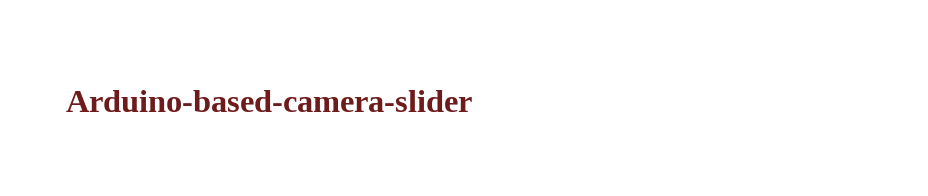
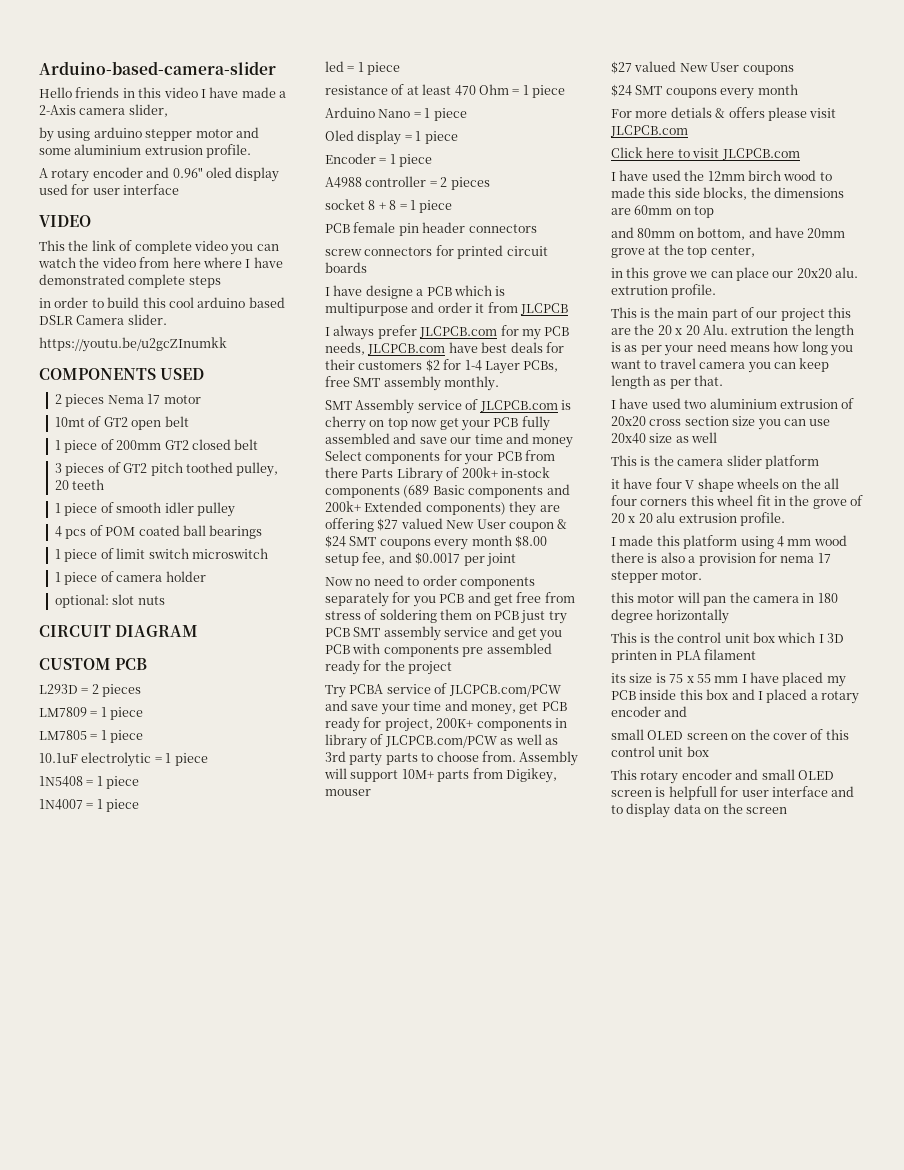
+ Hello friends in this video I have made a 2-Axis camera slider,
+ by using arduino stepper motor and some aluminium extrusion profile.
+ A rotary encoder and 0.96" oled display used for user interface
+ VIDEO
+ This the link of complete video you can watch the video from here where I have demonstrated complete steps
+ in order to build this cool arduino based DSLR Camera slider.
+ https://youtu.be/u2gcZInumkk
+ COMPONENTS USED
+ 2 pieces Nema 17 motor
+ 10mt of GT2 open belt
+ 1 piece of 200mm GT2 closed belt
+ 3 pieces of GT2 pitch toothed pulley, 20 teeth
+ 1 piece of smooth idler pulley
+ 4 pcs of POM coated ball bearings
+ 1 piece of limit switch microswitch
+ 1 piece of camera holder
+ optional: slot nuts
+ CIRCUIT DIAGRAM
+ CUSTOM PCB
+ L293D = 2 pieces
+ LM7809 = 1 piece
+ LM7805 = 1 piece
+ 10.1uF electrolytic = 1 piece
+ 1N5408 = 1 piece
+ 1N4007 = 1 piece
+ led = 1 piece
+ resistance of at least 470 Ohm = 1 piece
+ Arduino Nano = 1 piece
+ Oled display = 1 piece
+ Encoder = 1 piece
+ A4988 controller = 2 pieces
+ socket 8 + 8 = 1 piece
+ PCB female pin header connectors
+ screw connectors for printed circuit boards
+ I have designe a PCB which is multipurpose and order it from JLCPCB
+ I always prefer JLCPCB.com for my PCB needs, JLCPCB.com have best deals for their customers $2 for 1-4 Layer PCBs, free SMT assembly monthly.
+ SMT Assembly service of JLCPCB.com is cherry on top now get your PCB fully assembled and save our time and money Select components for your PCB from there Parts Library of 200k+ in-stock components (689 Basic components and 200k+ Extended components) they are offering $27 valued New User coupon & $24 SMT coupons every month $8.00 setup fee, and $0.0017 per joint
+ Now no need to order components separately for you PCB and get free from stress of soldering them on PCB just try PCB SMT assembly service and get you PCB with components pre assembled ready for the project
+ Try PCBA service of JLCPCB.com/PCW and save your time and money, get PCB ready for project, 200K+ components in library of JLCPCB.com/PCW as well as 3rd party parts to choose from. Assembly will support 10M+ parts from Digikey, mouser
+ $27 valued New User coupons
+ $24 SMT coupons every month
+ For more detials & offers please visit JLCPCB.com
+ Click here to visit JLCPCB.com
+ I have used the 12mm birch wood to made this side blocks, the dimensions are 60mm on top
+ and 80mm on bottom, and have 20mm grove at the top center,
+ in this grove we can place our 20x20 alu. extrution profile.
+ This is the main part of our project this are the 20 x 20 Alu. extrution the length is as per your need means how long you want to travel camera you can keep length as per that.
+ I have used two aluminium extrusion of 20x20 cross section size you can use 20x40 size as well
+ This is the camera slider platform
+ it have four V shape wheels on the all four corners this wheel fit in the grove of 20 x 20 alu extrusion profile.
+ I made this platform using 4 mm wood there is also a provision for nema 17 stepper motor.
+ this motor will pan the camera in 180 degree horizontally
+ This is the control unit box which I 3D printen in PLA filament
+ its size is 75 x 55 mm I have placed my PCB inside this box and I placed a rotary encoder and
+ small OLED screen on the cover of this control unit box
+ This rotary encoder and small OLED screen is helpfull for user interface and to display data on the screen

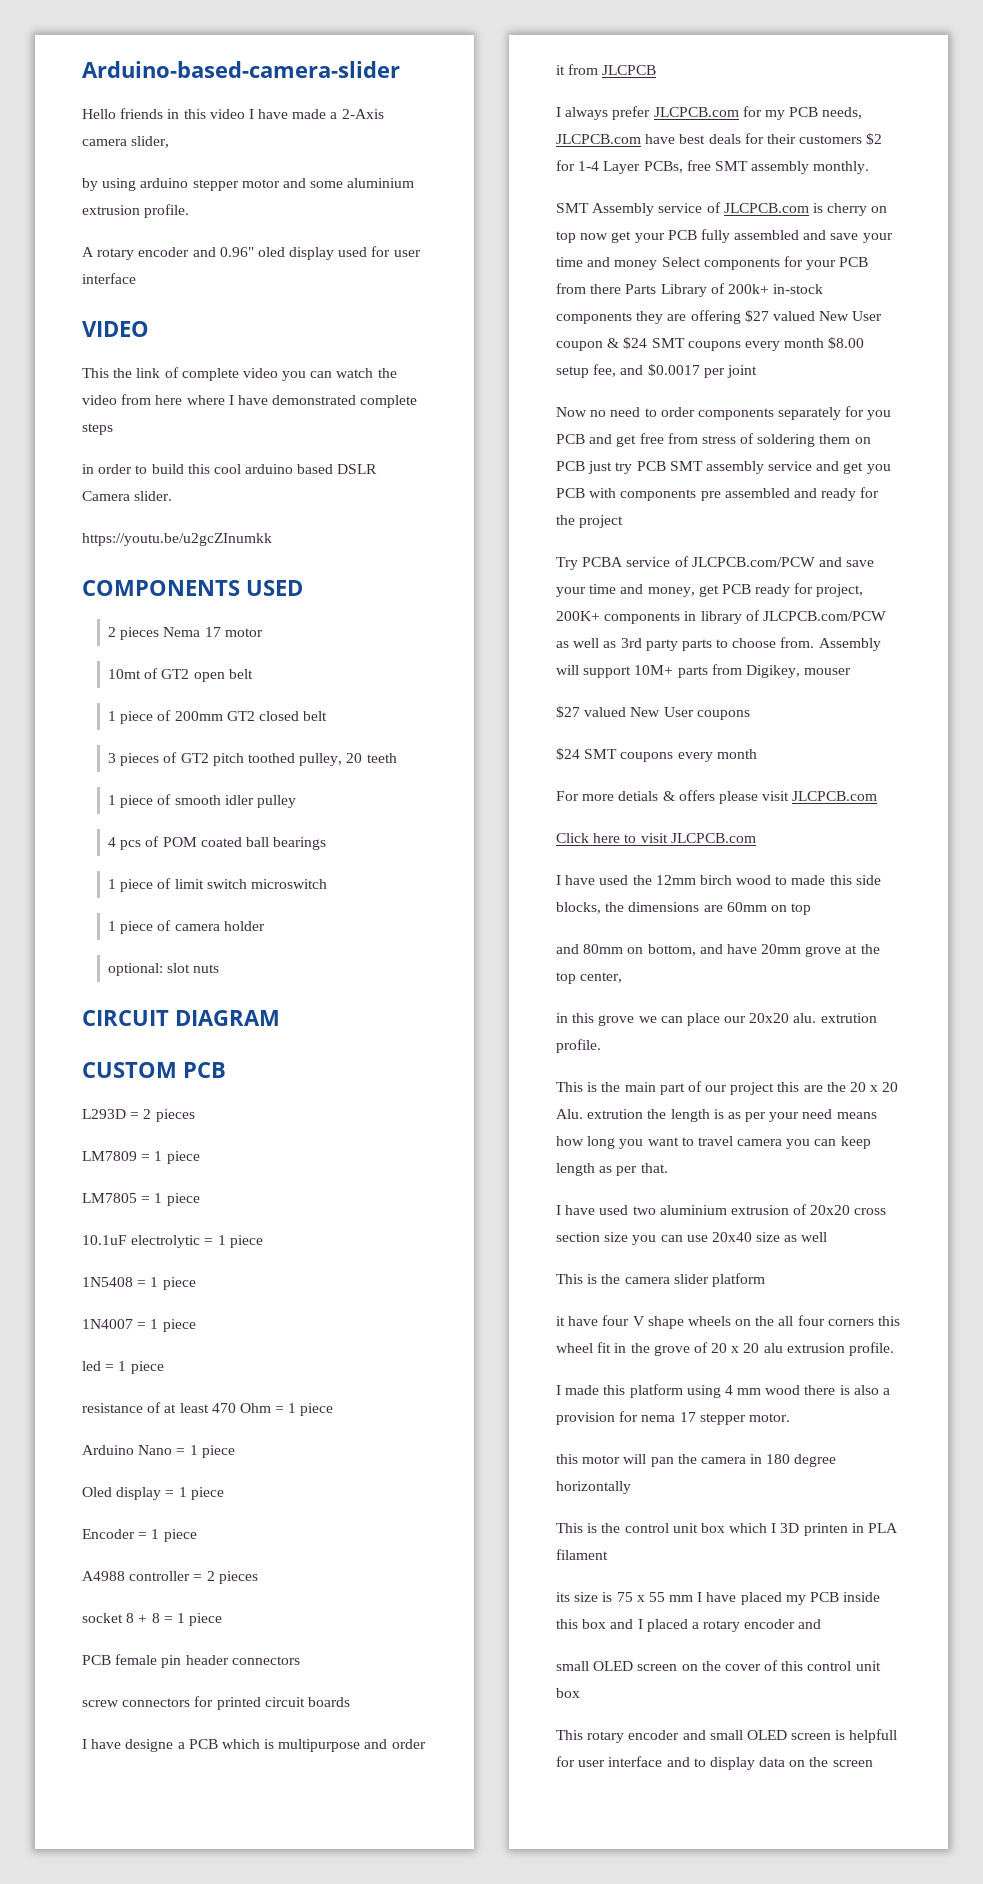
- SMT Assembly service of JLCPCB.com is cherry on top now get your PCB fully assembled and save our time and money Select components for your PCB from there Parts Library of 200k+ in-stock components (689 Basic components and 200k+ Extended components) they are offering $27 valued New User coupon & $24 SMT coupons every month $8.00 setup fee, and $0.0017 per joint
+ SMT Assembly service of JLCPCB.com is cherry on top now get your PCB fully assembled and save your time and money Select components for your PCB from there Parts Library of 200k+ in-stock components they are offering $27 valued New User coupon & $24 SMT coupons every month $8.00 setup fee, and $0.0017 per joint
- Now no need to order components separately for you PCB and get free from stress of soldering them on PCB just try PCB SMT assembly service and get you PCB with components pre assembled ready for the project
+ Now no need to order components separately for you PCB and get free from stress of soldering them on PCB just try PCB SMT assembly service and get you PCB with components pre assembled and ready for the project

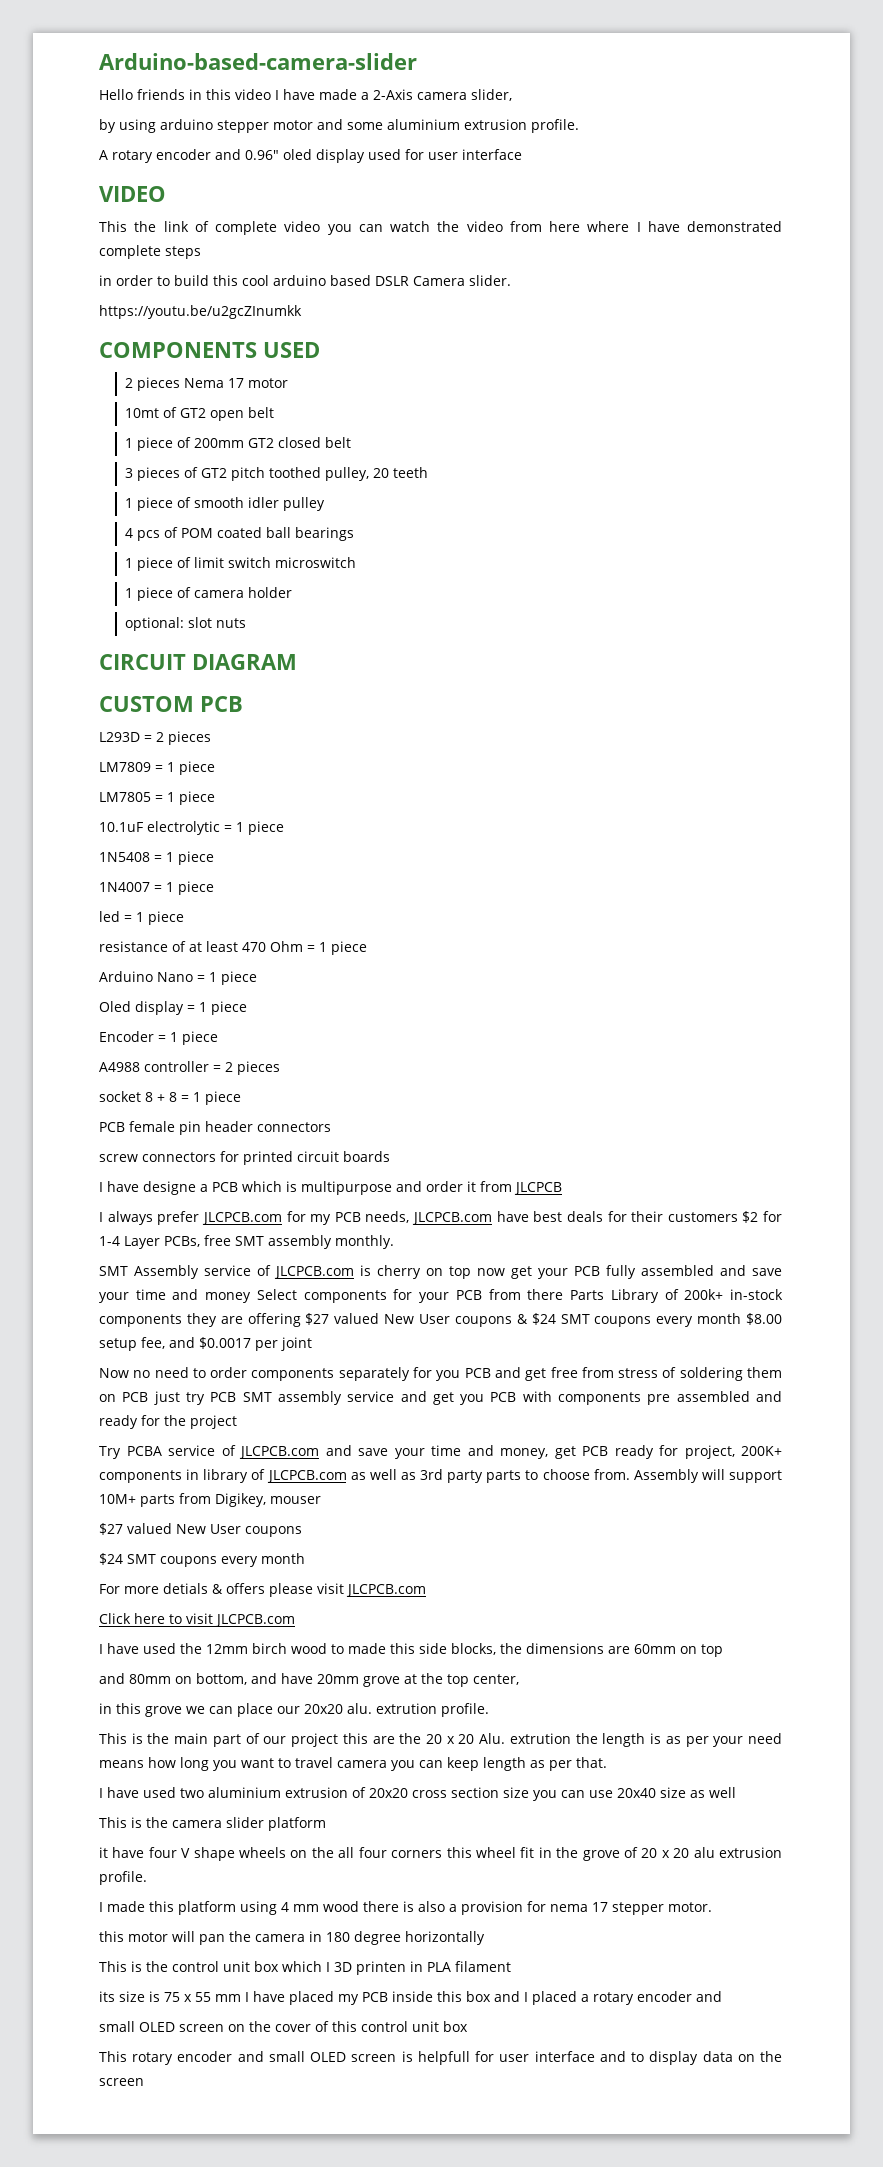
- SMT Assembly service of JLCPCB.com is cherry on top now get your PCB fully assembled and save your time and money Select components for your PCB from there Parts Library of 200k+ in-stock components they are offering $27 valued New User coupon & $24 SMT coupons every month $8.00 setup fee, and $0.0017 per joint
+ SMT Assembly service of JLCPCB.com is cherry on top now get your PCB fully assembled and save your time and money Select components for your PCB from there Parts Library of 200k+ in-stock components they are offering $27 valued New User coupons & $24 SMT coupons every month $8.00 setup fee, and $0.0017 per joint
- Try PCBA service of JLCPCB.com/PCW and save your time and money, get PCB ready for project, 200K+ components in library of JLCPCB.com/PCW as well as 3rd party parts to choose from.
+ Try PCBA service of JLCPCB.com and save your time and money, get PCB ready for project, 200K+ components in library of JLCPCB.com as well as 3rd party parts to choose from.

